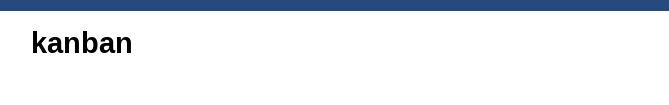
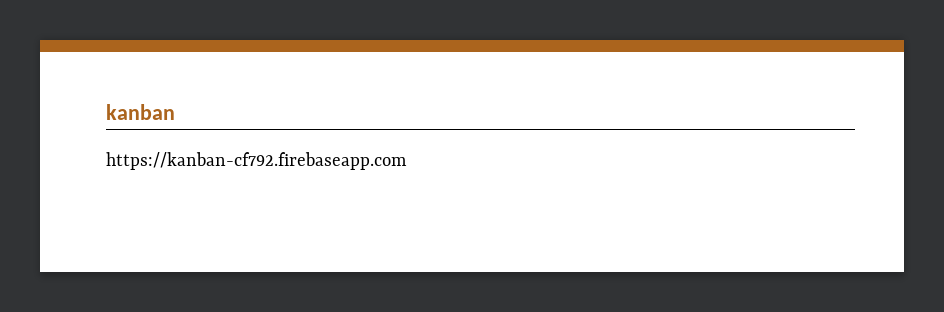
+ https://kanban-cf792.firebaseapp.com

